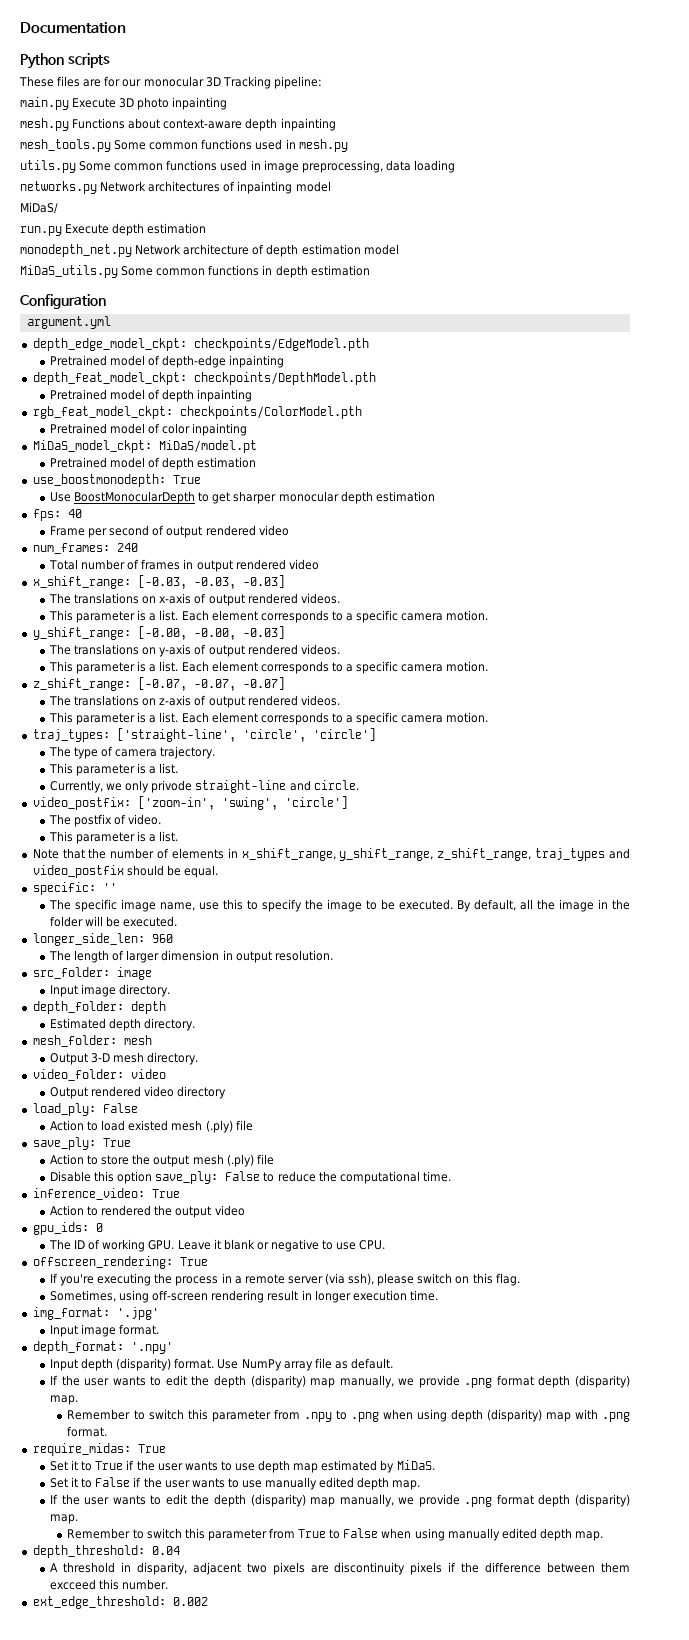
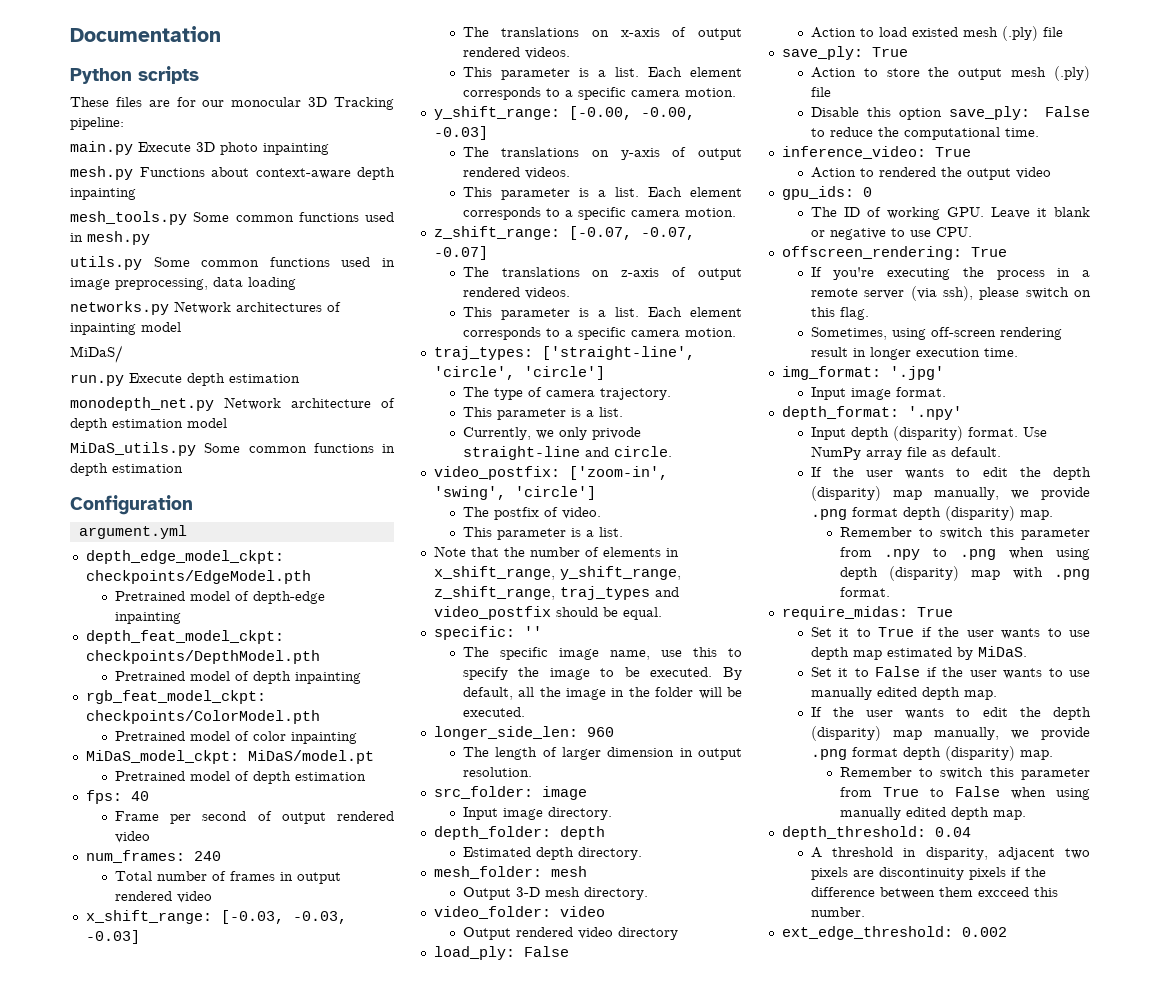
- use_boostmonodepth: True
- Use BoostMonocularDepth to get sharper monocular depth estimation

